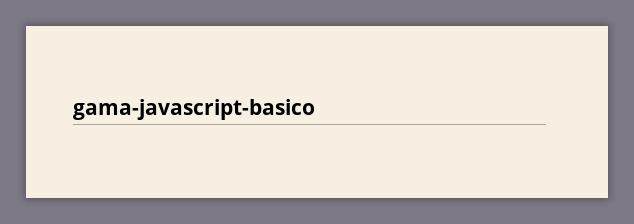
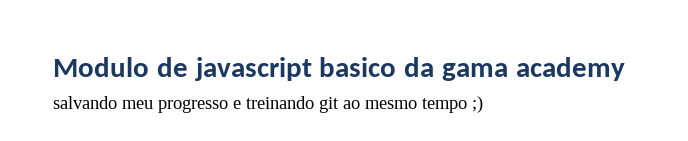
- gama-javascript-basico
+ Modulo de javascript basico da gama academy
+ salvando meu progresso e treinando git ao mesmo tempo ;)

